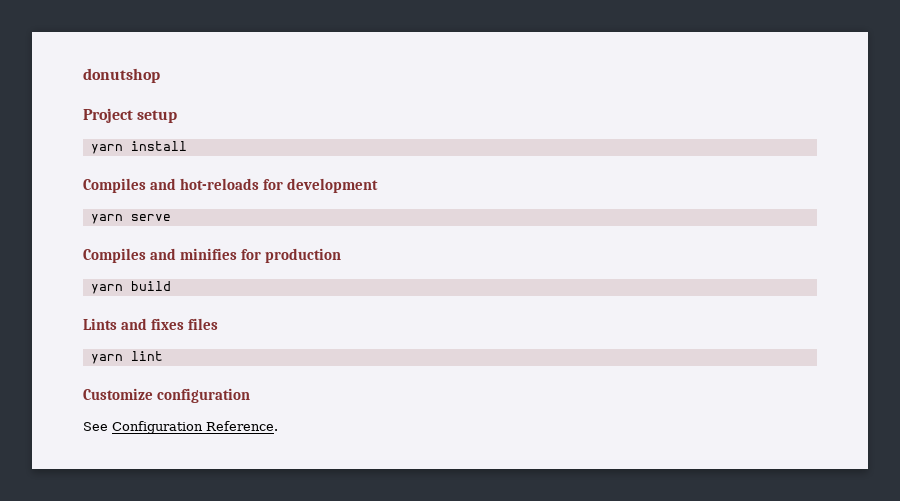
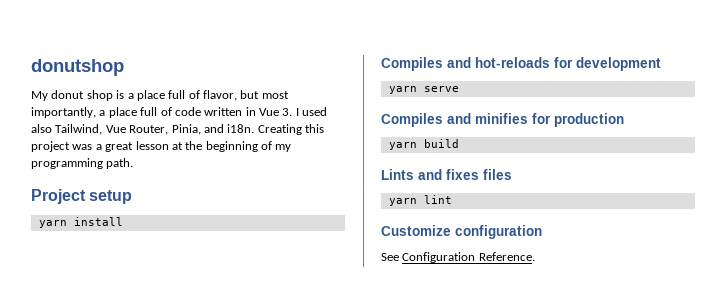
+ My donut shop is a place full of flavor, but most importantly, a place full of code written in Vue 3. I used also Tailwind, Vue Router, Pinia, and i18n. Creating this project was a great lesson at the beginning of my programming path.

